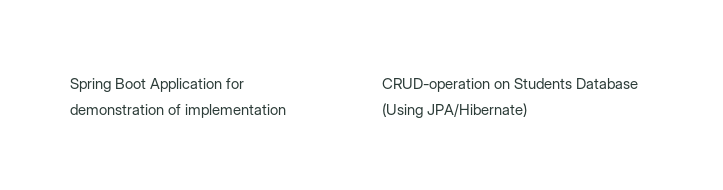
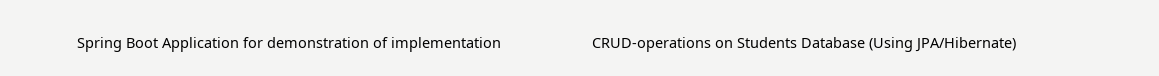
- Spring Boot Application for demonstration of implementation CRUD-operation on Students Database (Using JPA/Hibernate)
+ Spring Boot Application for demonstration of implementation CRUD-operations on Students Database (Using JPA/Hibernate)

